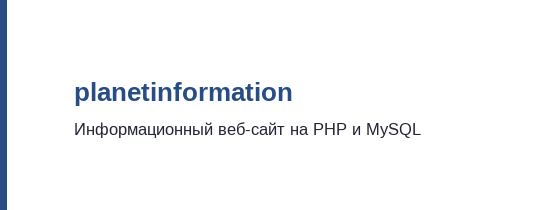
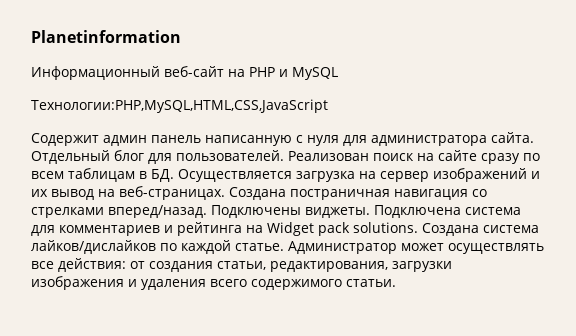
- planetinformation
+ Planetinformation
+ Технологии:PHP,MySQL,HTML,CSS,JavaScript
+ Содержит админ панель написанную с нуля для администратора сайта. Отдельный блог для пользователей. Реализован поиск на сайте сразу по всем таблицам в БД. Осуществляется загрузка на сервер изображений и их вывод на веб-страницах. Создана постраничная навигация со стрелками вперед/назад. Подключены виджеты. Подключена система для комментариев и рейтинга на Widget pack solutions. Создана система лайков/дислайков по каждой статье. Администратор может осуществлять все действия: от создания статьи, редактирования, загрузки изображения и удаления всего содержимого статьи.

